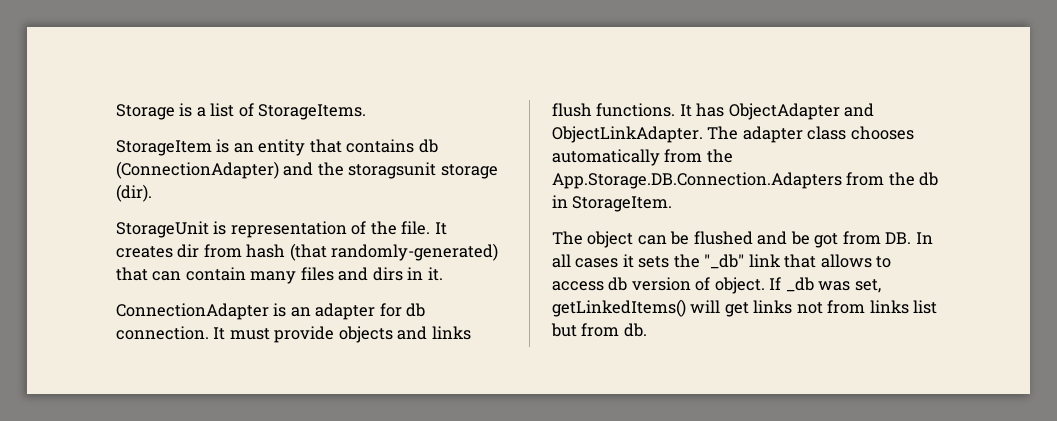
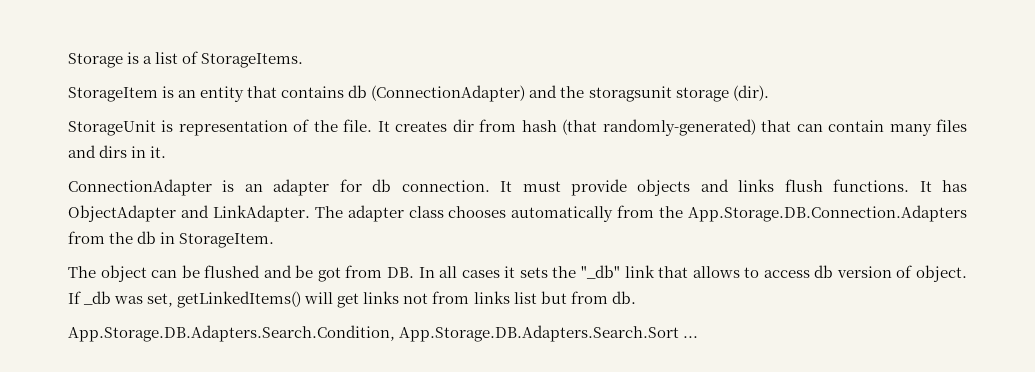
- It has ObjectAdapter and ObjectLinkAdapter.
+ It has ObjectAdapter and LinkAdapter.
+ App.Storage.DB.Adapters.Search.Condition, App.Storage.DB.Adapters.Search.Sort ...

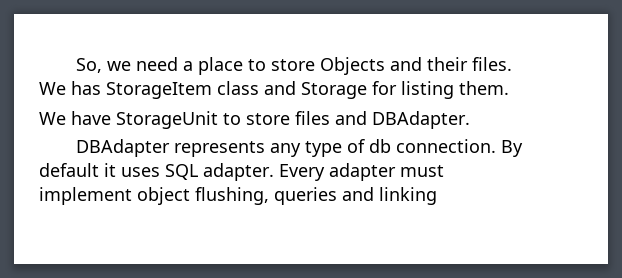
- Storage is a list of StorageItems.
- StorageItem is an entity that contains db (ConnectionAdapter) and the storagsunit storage (dir).
- StorageUnit is representation of the file. It creates dir from hash (that randomly-generated) that can contain many files and dirs in it.
- ConnectionAdapter is an adapter for db connection. It must provide objects and links flush functions. It has ObjectAdapter and LinkAdapter. The adapter class chooses automatically from the App.Storage.DB.Connection.Adapters from the db in StorageItem.
- The object can be flushed and be got from DB. In all cases it sets the "_db" link that allows to access db version of object. If _db was set, getLinkedItems() will get links not from links list but from db.
- App.Storage.DB.Adapters.Search.Condition, App.Storage.DB.Adapters.Search.Sort ...
+ So, we need a place to store Objects and their files. We has StorageItem class and Storage for listing them.
+ We have StorageUnit to store files and DBAdapter.
+ DBAdapter represents any type of db connection. By default it uses SQL adapter. Every adapter must implement object flushing, queries and linking

